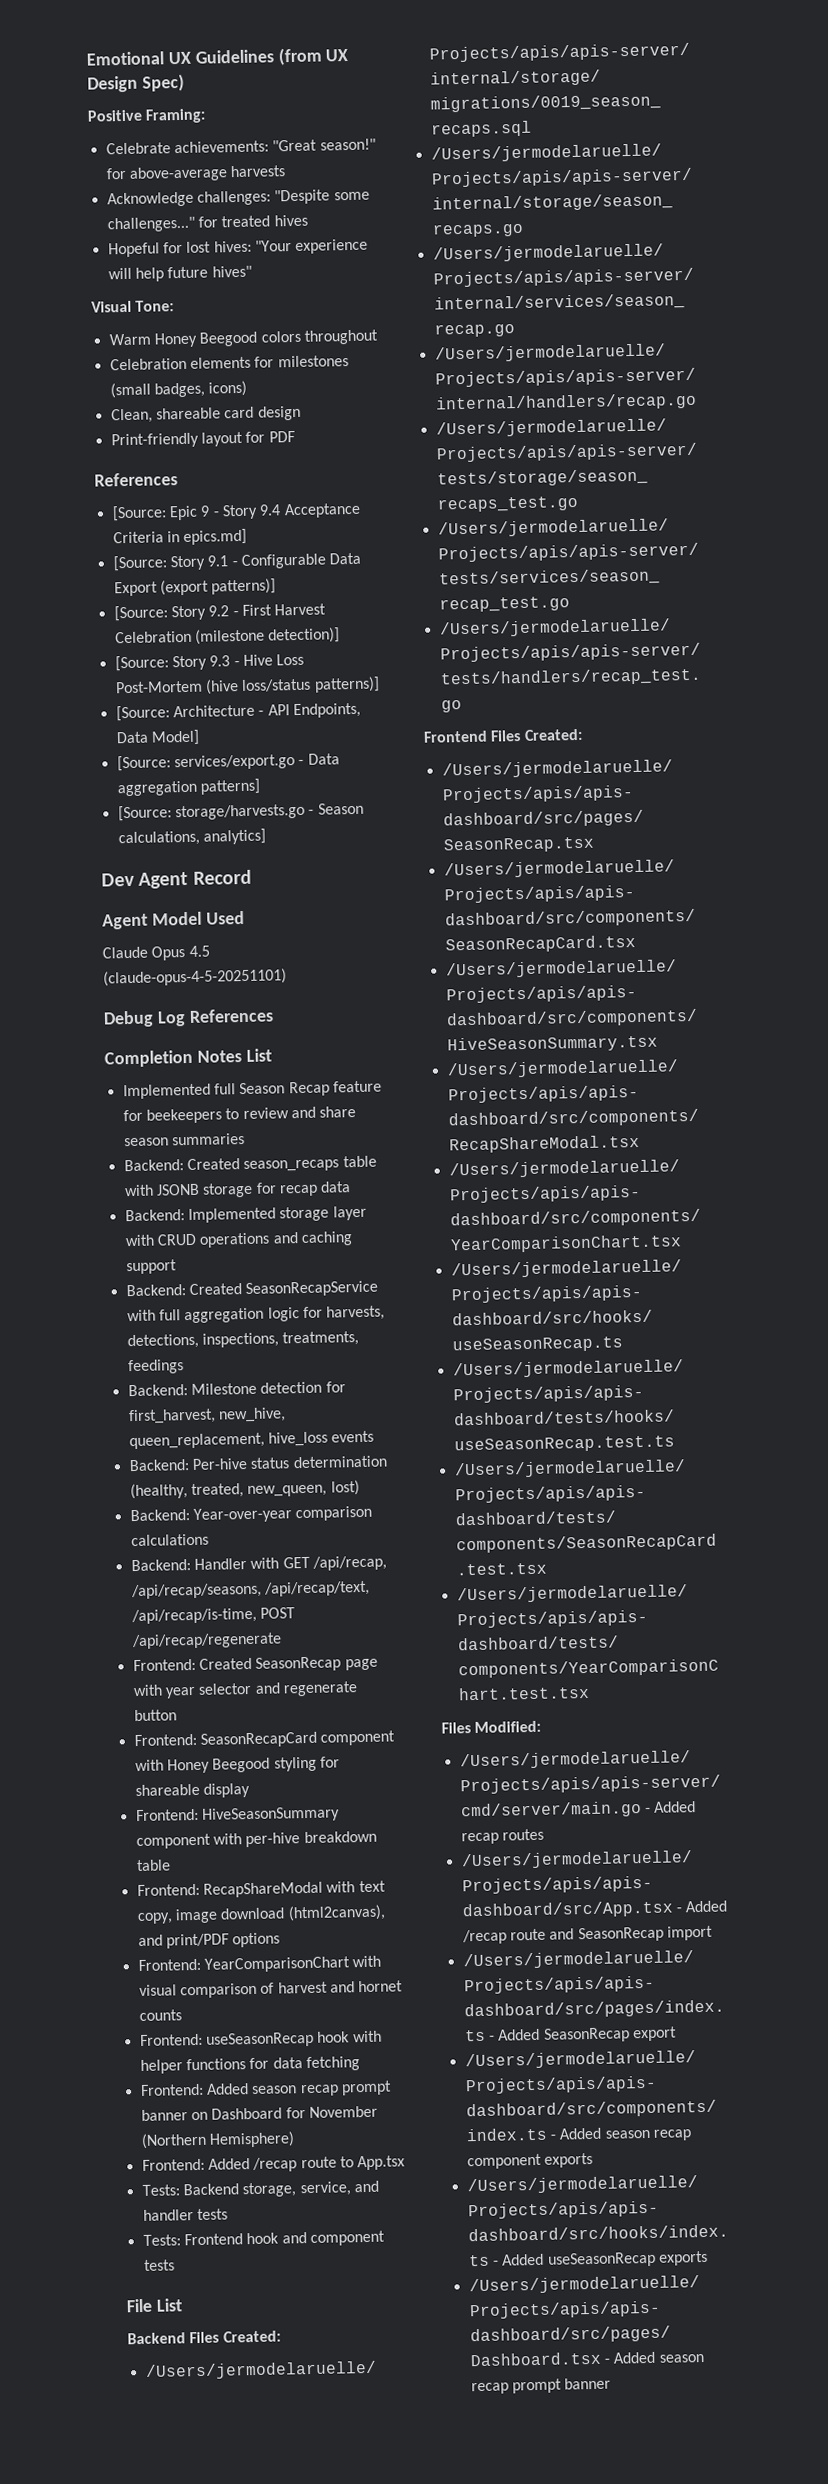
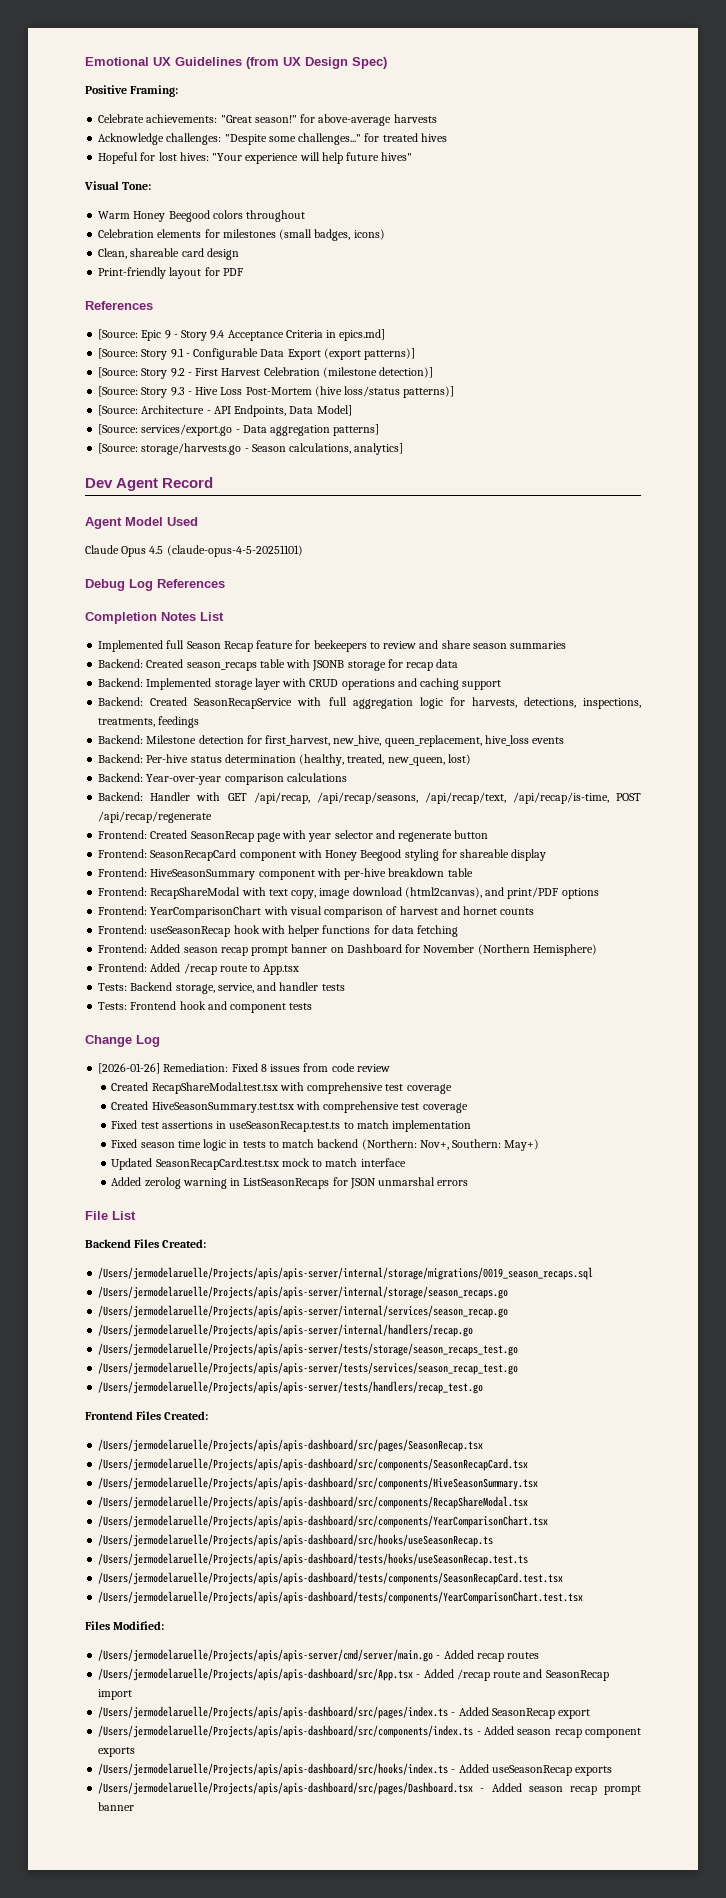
+ Change Log
+ [2026-01-26] Remediation: Fixed 8 issues from code review
+ Created RecapShareModal.test.tsx with comprehensive test coverage
+ Created HiveSeasonSummary.test.tsx with comprehensive test coverage
+ Fixed test assertions in useSeasonRecap.test.ts to match implementation
+ Fixed season time logic in tests to match backend (Northern: Nov+, Southern: May+)
+ Updated SeasonRecapCard.test.tsx mock to match interface
+ Added zerolog warning in ListSeasonRecaps for JSON unmarshal errors

